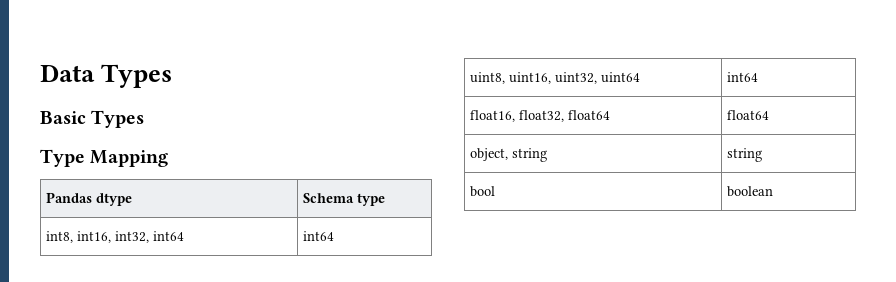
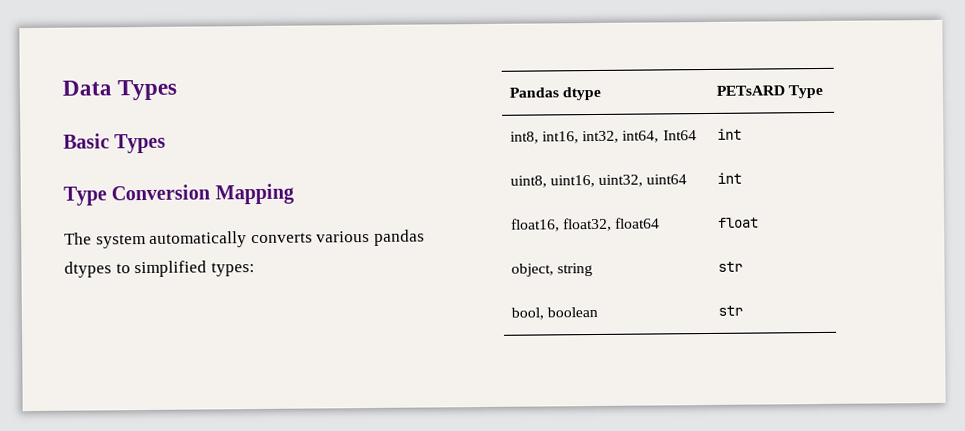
- Type Mapping
+ Type Conversion Mapping
+ The system automatically converts various pandas dtypes to simplified types:
- Pandas dtype | Schema type
+ Pandas dtype | PETsARD Type
- int8, int16, int32, int64 | int64
+ int8, int16, int32, int64, Int64 | int
- uint8, uint16, uint32, uint64 | int64
+ uint8, uint16, uint32, uint64 | int
- float16, float32, float64 | float64
+ float16, float32, float64 | float
- object, string | string
- bool | boolean
+ object, string | str
+ bool, boolean | str

